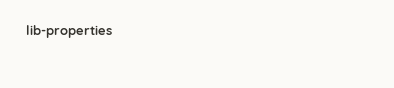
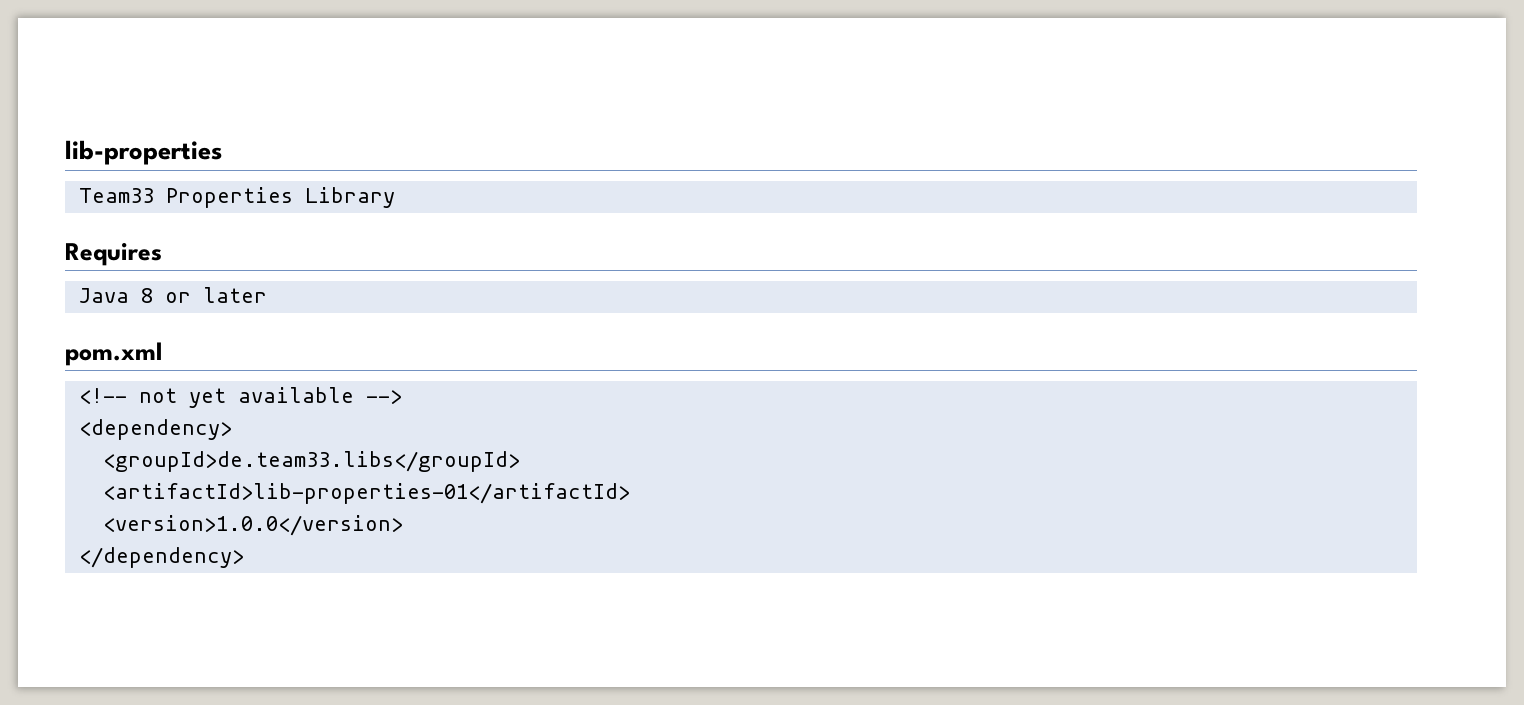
+ Team33 Properties Library
+ Requires
+ Java 8 or later
+ pom.xml
+ <!-- not yet available -->
+ <dependency>
+ <groupId>de.team33.libs</groupId>
+ <artifactId>lib-properties-01</artifactId>
+ <version>1.0.0</version>
+ </dependency>

